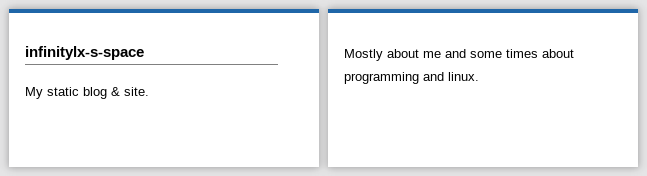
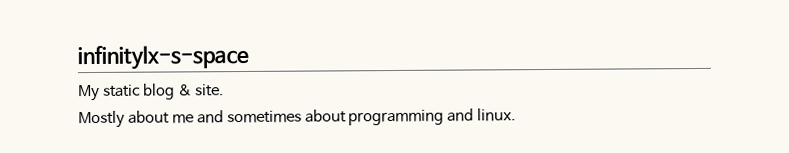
- Mostly about me and some times about programming and linux.
+ Mostly about me and sometimes about programming and linux.

